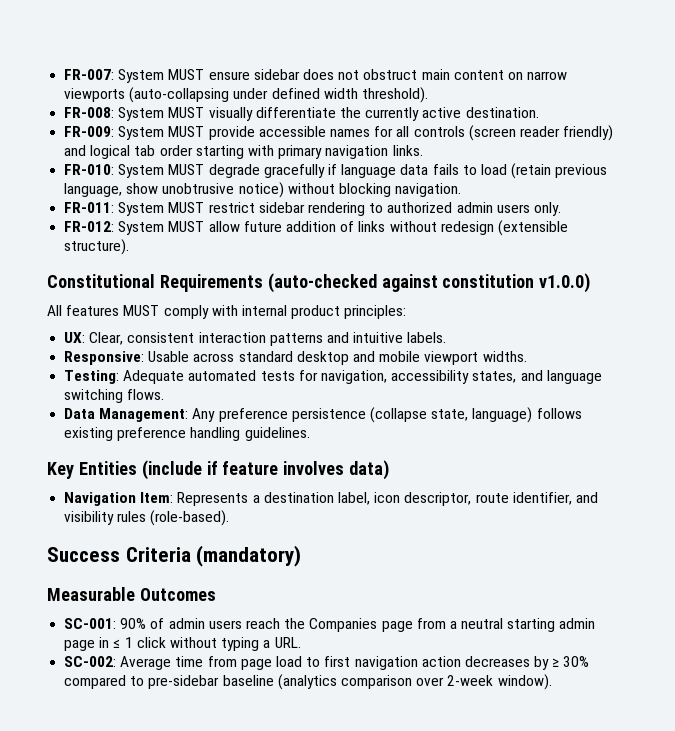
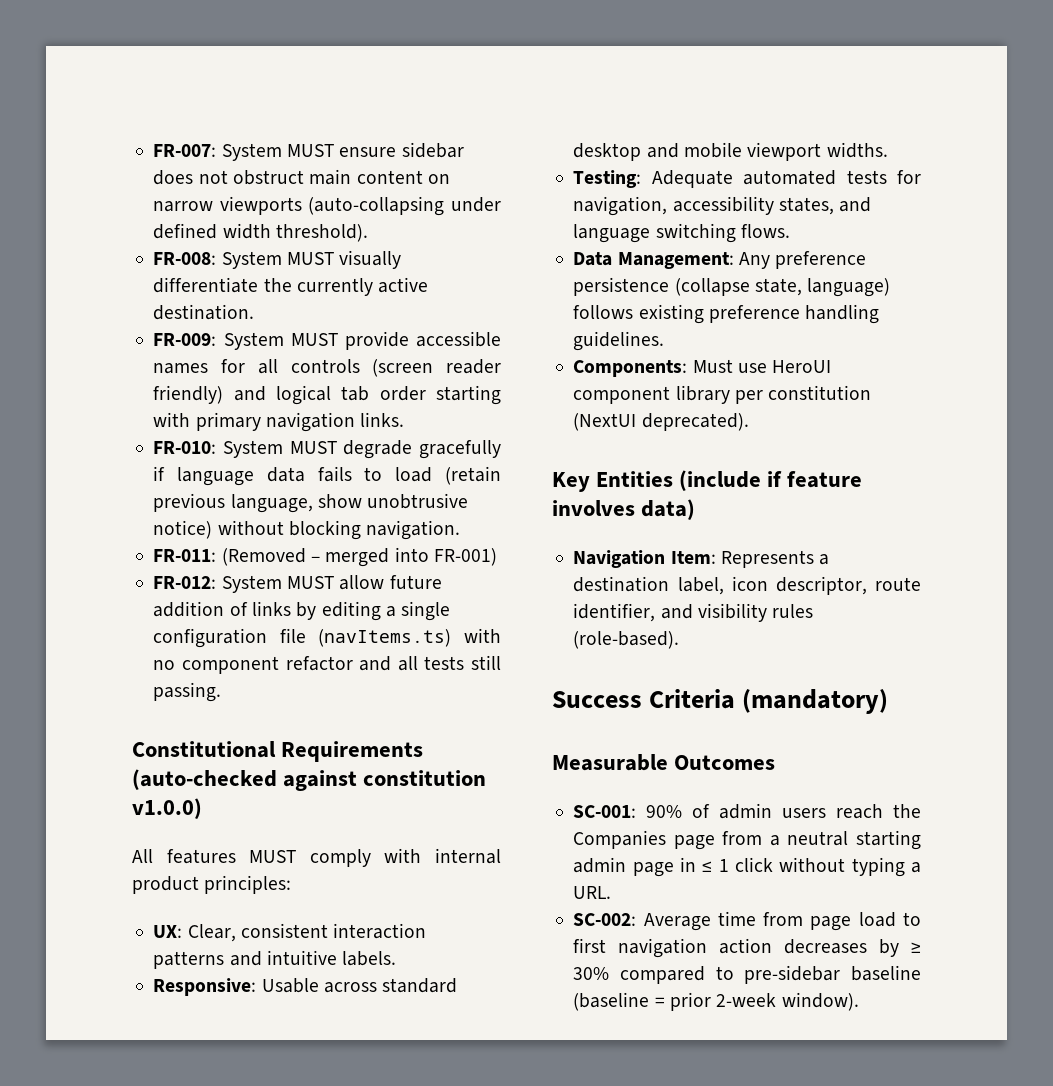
- FR-011: System MUST restrict sidebar rendering to authorized admin users only.
+ FR-011: (Removed – merged into FR-001)
- FR-012: System MUST allow future addition of links without redesign (extensible structure).
+ FR-012: System MUST allow future addition of links by editing a single configuration file (navItems.ts) with no component refactor and all tests still passing.
+ Components: Must use HeroUI component library per constitution (NextUI deprecated).
- SC-002: Average time from page load to first navigation action decreases by ≥ 30% compared to pre-sidebar baseline (analytics comparison over 2-week window).
+ SC-002: Average time from page load to first navigation action decreases by ≥ 30% compared to pre-sidebar baseline (baseline = prior 2-week window).

